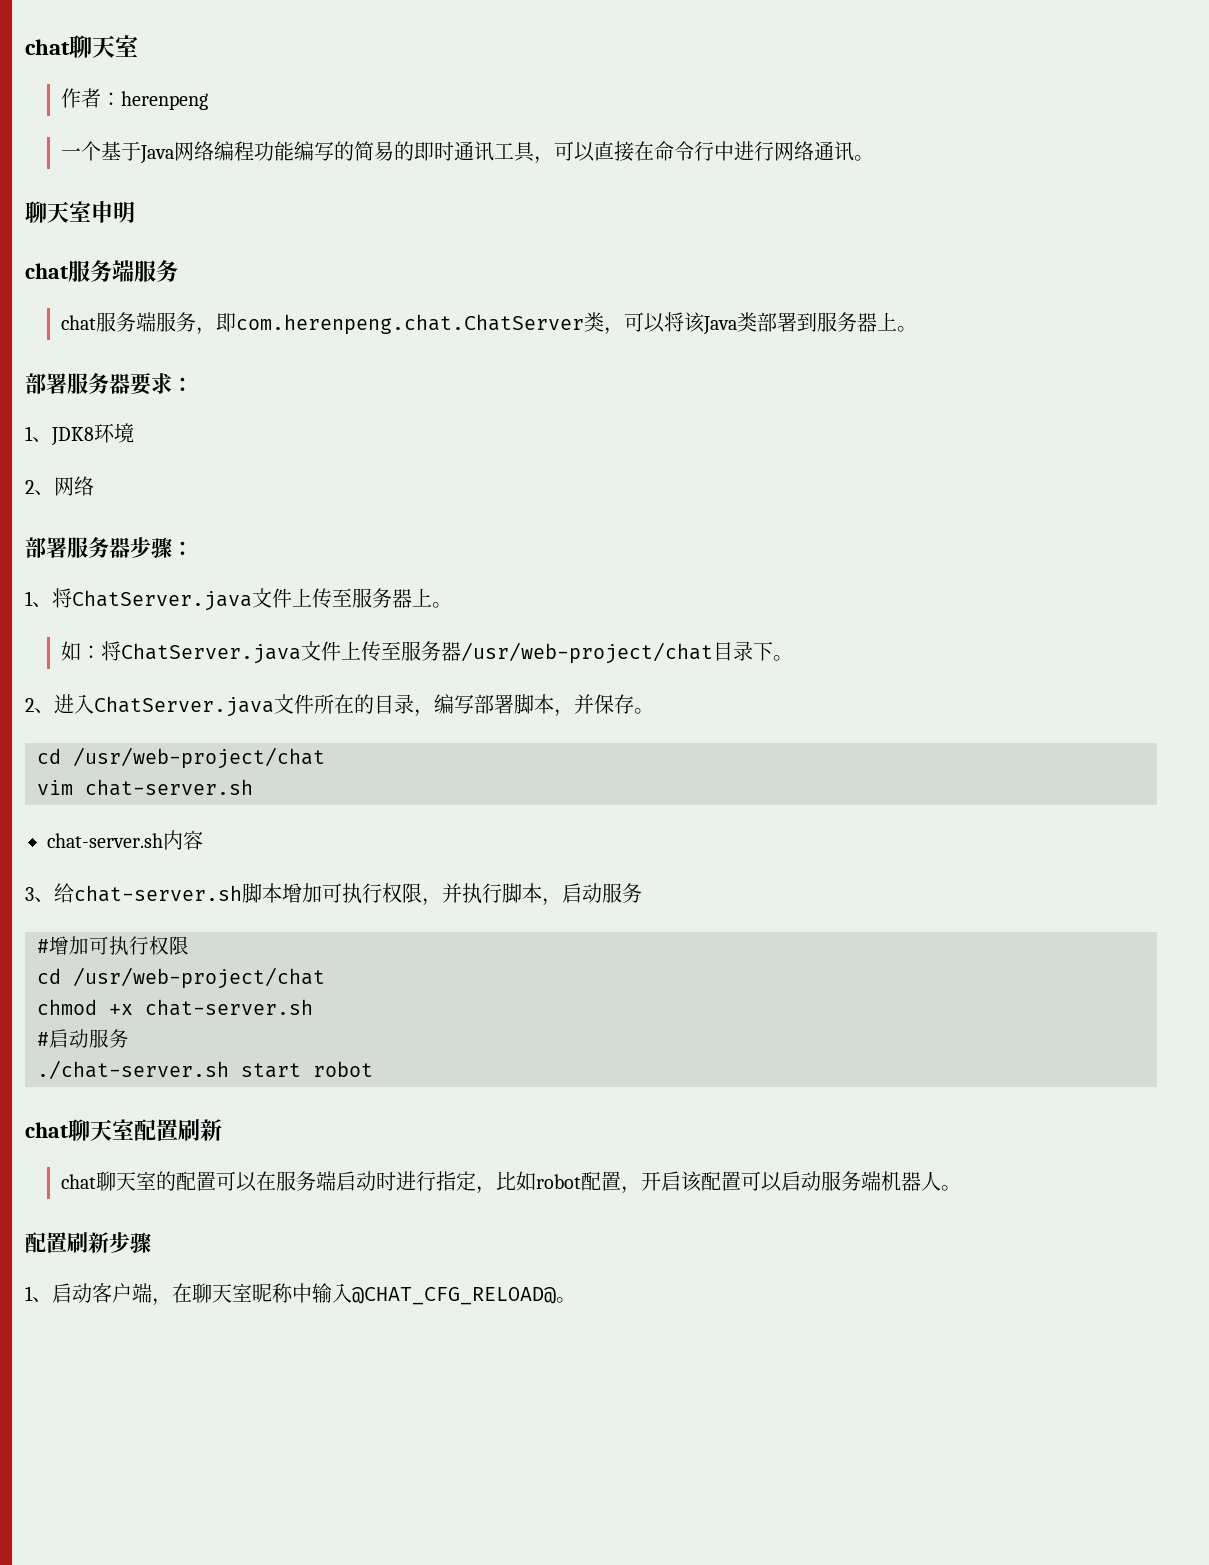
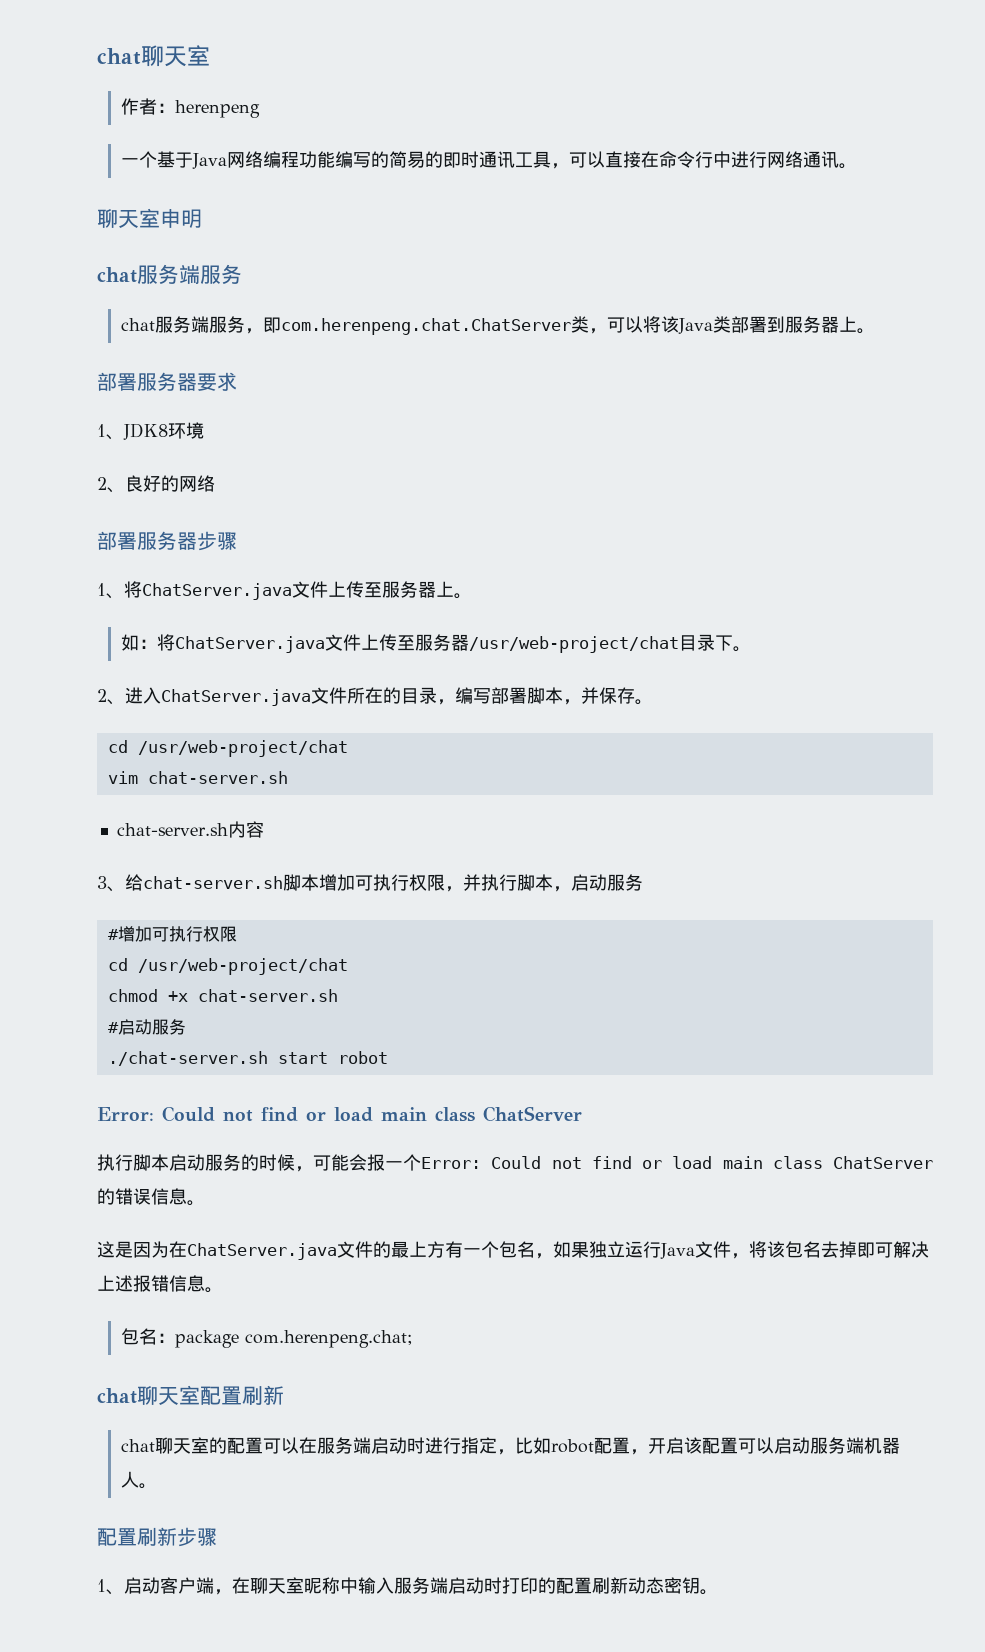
- 部署服务器要求：
+ 部署服务器要求
- 2、网络
+ 2、良好的网络
- 部署服务器步骤：
+ 部署服务器步骤
  ./chat-server.sh start robot
+ Error: Could not find or load main class ChatServer
+ 执行脚本启动服务的时候，可能会报一个Error: Could not find or load main class ChatServer的错误信息。
+ 这是因为在ChatServer.java文件的最上方有一个包名，如果独立运行Java文件，将该包名去掉即可解决上述报错信息。
+ 包名：package com.herenpeng.chat;
- 1、启动客户端，在聊天室昵称中输入@CHAT_CFG_RELOAD@。
+ 1、启动客户端，在聊天室昵称中输入服务端启动时打印的配置刷新动态密钥。

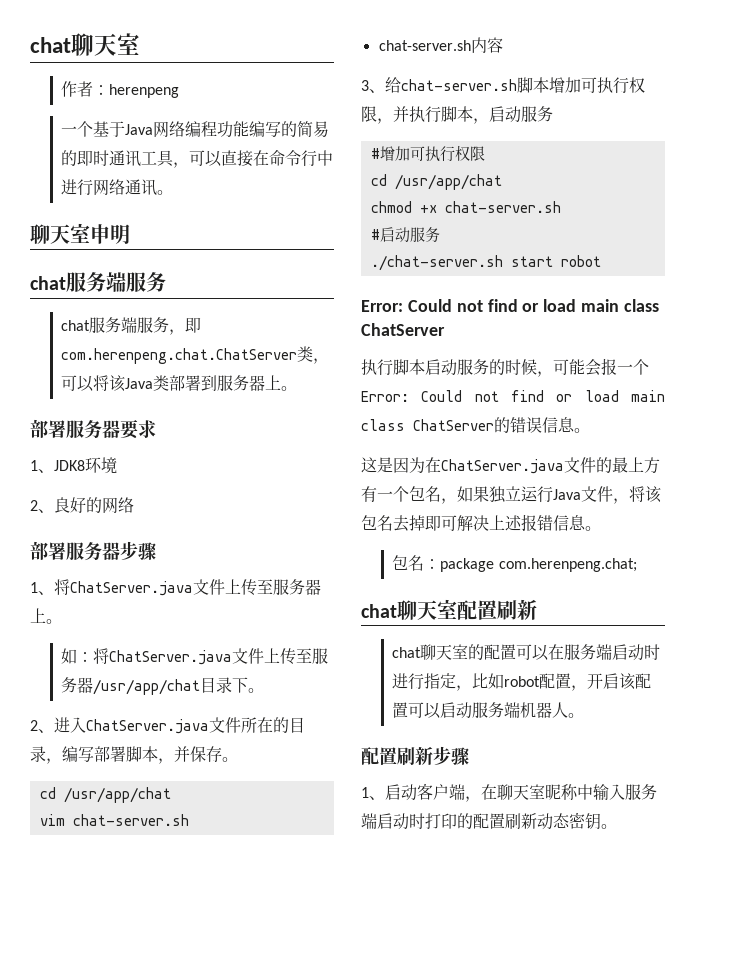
- 如：将ChatServer.java文件上传至服务器/usr/web-project/chat目录下。
+ 如：将ChatServer.java文件上传至服务器/usr/app/chat目录下。
  2、进入ChatServer.java文件所在的目录，编写部署脚本，并保存。
- cd /usr/web-project/chat
+ cd /usr/app/chat
  #增加可执行权限
- cd /usr/web-project/chat
+ cd /usr/app/chat

